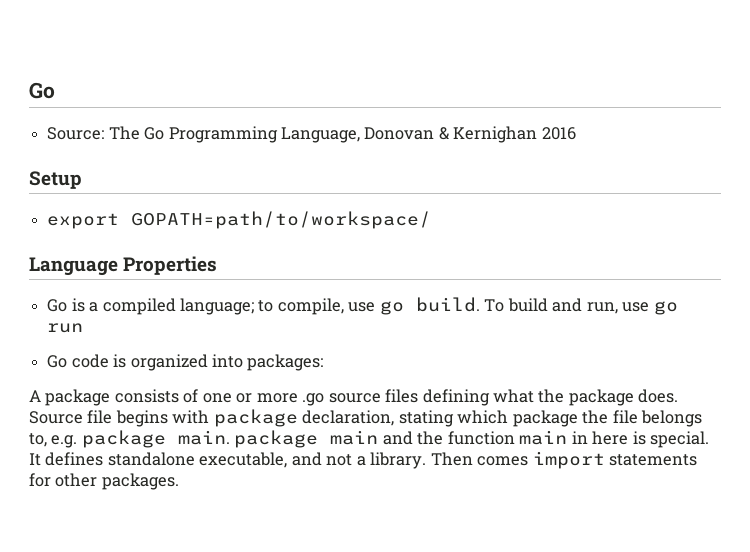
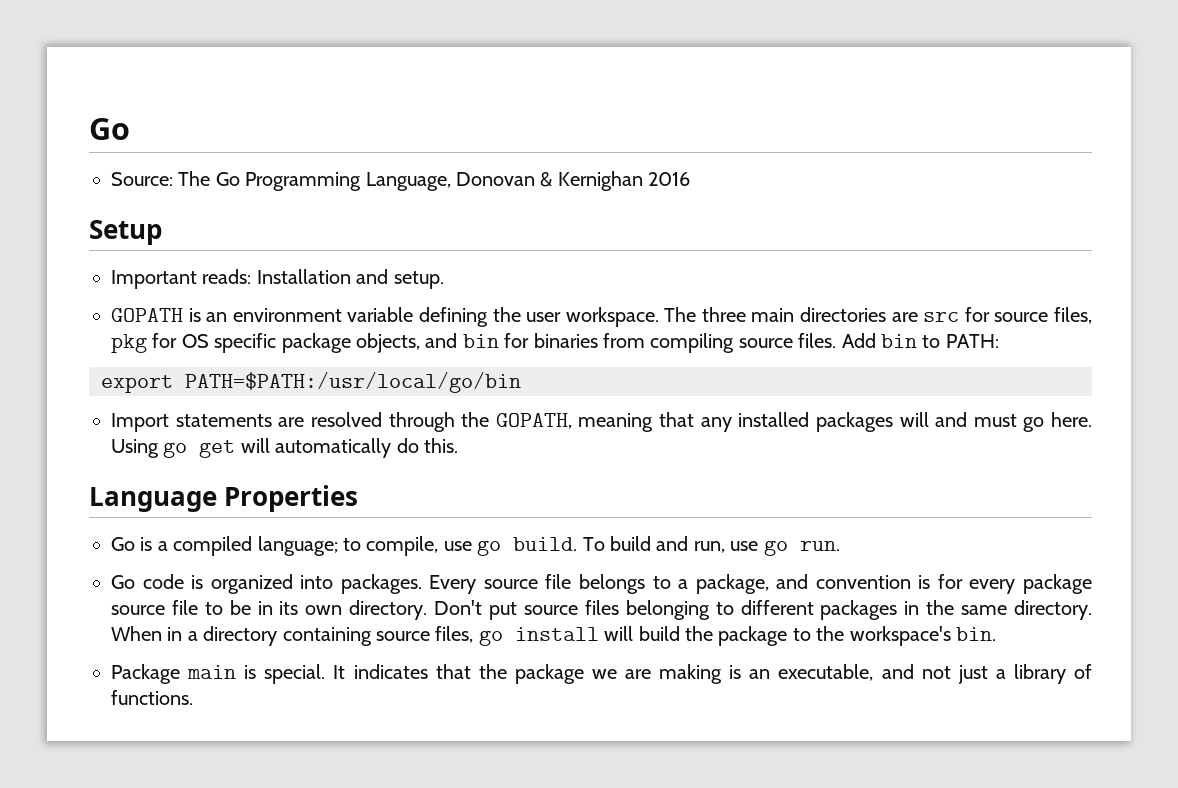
- export GOPATH=path/to/workspace/
+ Important reads: Installation and setup.
+ GOPATH is an environment variable defining the user workspace. The three main directories are src for source files, pkg for OS specific package objects, and bin for binaries from compiling source files. Add bin to PATH:
+ export PATH=$PATH:/usr/local/go/bin
+ Import statements are resolved through the GOPATH, meaning that any installed packages will and must go here. Using go get will automatically do this.
- To build and run, use go run
+ To build and run, use go run.
- Go code is organized into packages:
- A package consists of one or more .go source files defining what the package does. Source file begins with package declaration, stating which package the file belongs to, e.g. package main. package main and the function main in here is special. It defines standalone executable, and not a library. Then comes import statements for other packages.
+ Go code is organized into packages. Every source file belongs to a package, and convention is for every package source file to be in its own directory. Don't put source files belonging to different packages in the same directory. When in a directory containing source files, go install will build the package to the workspace's bin.
+ Package main is special. It indicates that the package we are making is an executable, and not just a library of functions.

